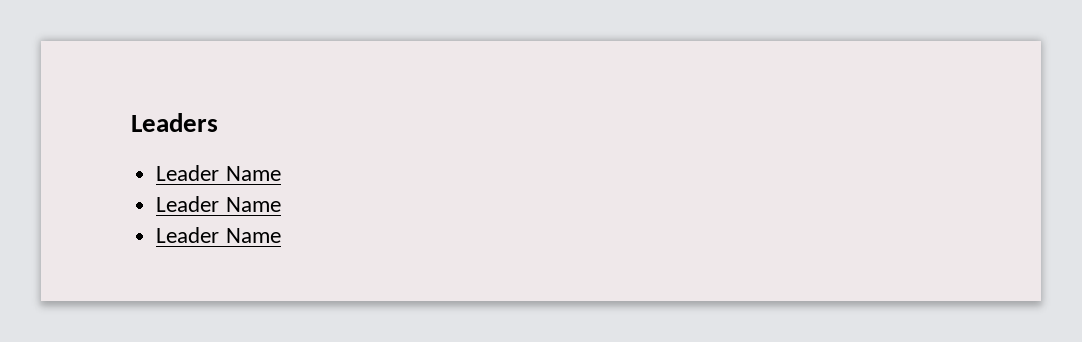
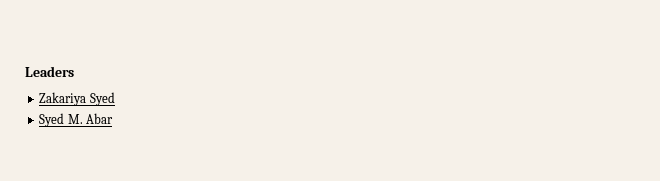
  Leaders
- Leader Name
- Leader Name
- Leader Name
+ Zakariya Syed
+ Syed M. Abar

